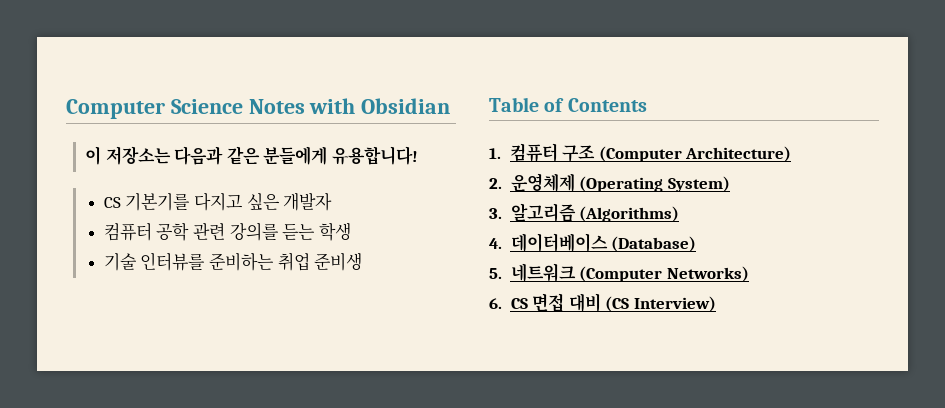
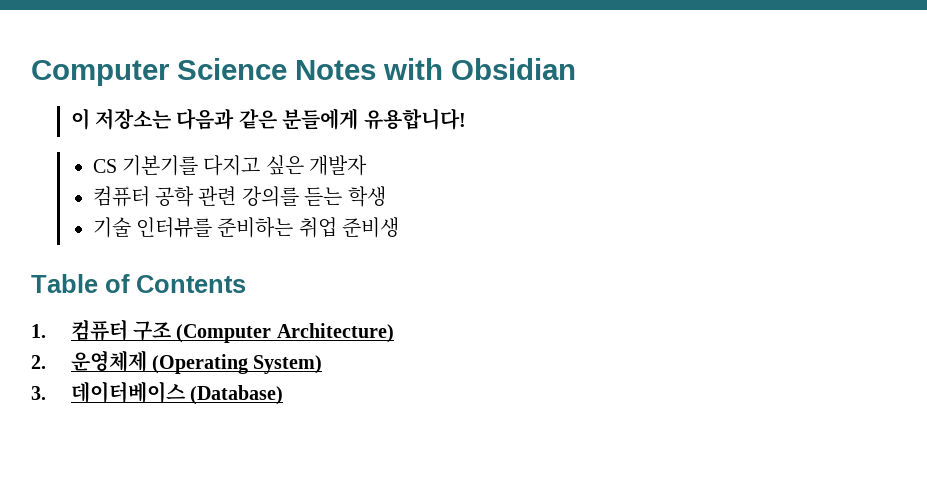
- 3. 알고리즘 (Algorithms)
- 4. 데이터베이스 (Database)
+ 3. 데이터베이스 (Database)
- 5. 네트워크 (Computer Networks)
- 6. CS 면접 대비 (CS Interview)

